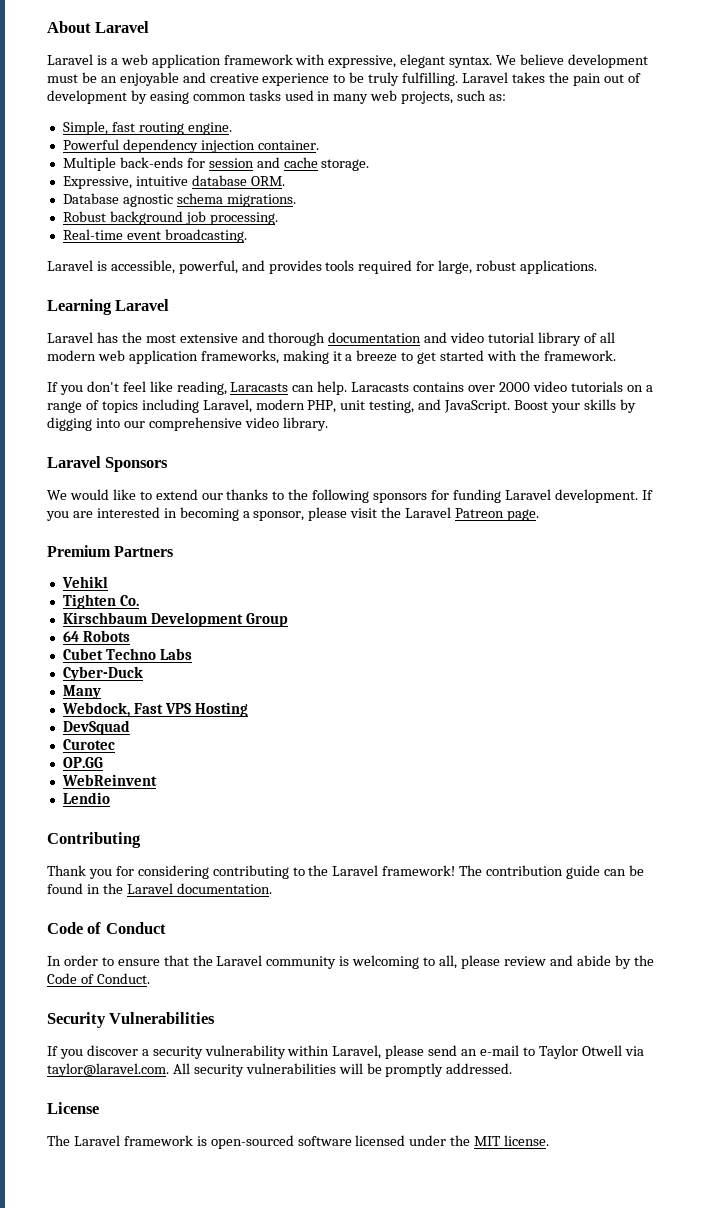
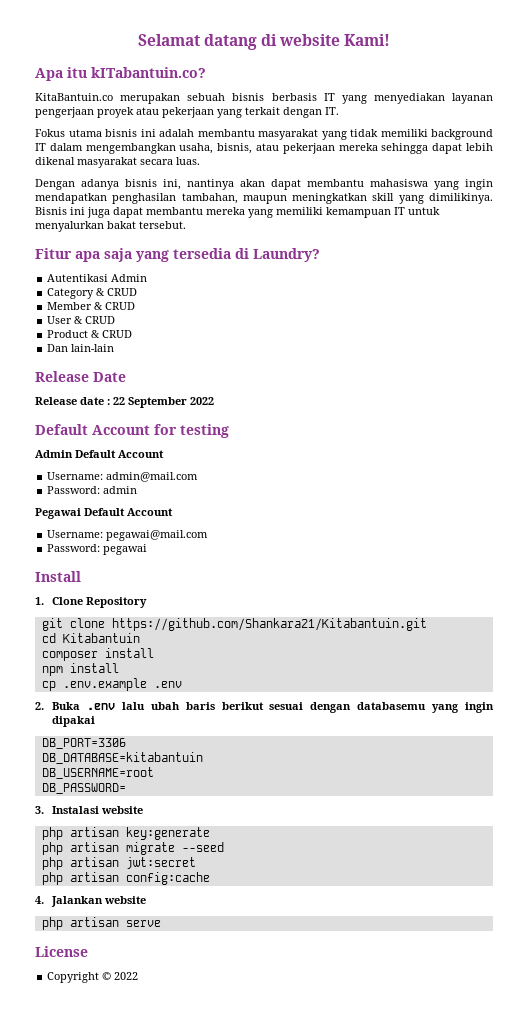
- About Laravel
- Laravel is a web application framework with expressive, elegant syntax. We believe development must be an enjoyable and creative experience to be truly fulfilling. Laravel takes the pain out of development by easing common tasks used in many web projects, such as:
- Simple, fast routing engine.
- Powerful dependency injection container.
- Multiple back-ends for session and cache storage.
- Expressive, intuitive database ORM.
- Database agnostic schema migrations.
- Robust background job processing.
- Real-time event broadcasting.
- Laravel is accessible, powerful, and provides tools required for large, robust applications.
- Learning Laravel
- Laravel has the most extensive and thorough documentation and video tutorial library of all modern web application frameworks, making it a breeze to get started with the framework.
- If you don't feel like reading, Laracasts can help. Laracasts contains over 2000 video tutorials on a range of topics including Laravel, modern PHP, unit testing, and JavaScript. Boost your skills by digging into our comprehensive video library.
- Laravel Sponsors
- We would like to extend our thanks to the following sponsors for funding Laravel development. If you are interested in becoming a sponsor, please visit the Laravel Patreon page.
- Premium Partners
- Vehikl
- Tighten Co.
- Kirschbaum Development Group
- 64 Robots
- Cubet Techno Labs
- Cyber-Duck
- Many
- Webdock, Fast VPS Hosting
- DevSquad
- Curotec
- OP.GG
- WebReinvent
- Lendio
- Contributing
- Thank you for considering contributing to the Laravel framework! The contribution guide can be found in the Laravel documentation.
- Code of Conduct
- In order to ensure that the Laravel community is welcoming to all, please review and abide by the Code of Conduct.
- Security Vulnerabilities
- If you discover a security vulnerability within Laravel, please send an e-mail to Taylor Otwell via taylor@laravel.com. All security vulnerabilities will be promptly addressed.
+ Selamat datang di website Kami!
+ Apa itu kITabantuin.co?
+ KitaBantuin.co merupakan sebuah bisnis berbasis IT yang menyediakan layanan pengerjaan proyek atau pekerjaan yang terkait dengan IT.
+ Fokus utama bisnis ini adalah membantu masyarakat yang tidak memiliki background IT dalam mengembangkan usaha, bisnis, atau pekerjaan mereka sehingga dapat lebih dikenal masyarakat secara luas.
+ Dengan adanya bisnis ini, nantinya akan dapat membantu mahasiswa yang ingin mendapatkan penghasilan tambahan, maupun meningkatkan skill yang dimilikinya. Bisnis ini juga dapat membantu mereka yang memiliki kemampuan IT untuk menyalurkan bakat tersebut.
+ Fitur apa saja yang tersedia di Laundry?
+ Autentikasi Admin
+ Category & CRUD
+ Member & CRUD
+ User & CRUD
+ Product & CRUD
+ Dan lain-lain
+ Release Date
+ Release date : 22 September 2022
+ Default Account for testing
+ Admin Default Account
+ Username: admin@mail.com
+ Password: admin
+ Pegawai Default Account
+ Username: pegawai@mail.com
+ Password: pegawai
+ Install
+ 1. Clone Repository
+ git clone https://github.com/Shankara21/Kitabantuin.git
+ cd Kitabantuin
+ composer install
+ npm install
+ cp .env.example .env
+ 2. Buka .env lalu ubah baris berikut sesuai dengan databasemu yang ingin dipakai
+ DB_PORT=3306
+ DB_DATABASE=kitabantuin
+ DB_USERNAME=root
+ DB_PASSWORD=
+ 3. Instalasi website
+ php artisan key:generate
+ php artisan migrate --seed
+ php artisan jwt:secret
+ php artisan config:cache
+ 4. Jalankan website
+ php artisan serve
  License
- The Laravel framework is open-sourced software licensed under the MIT license.
+ Copyright © 2022

